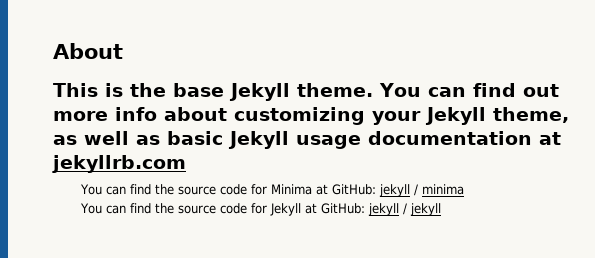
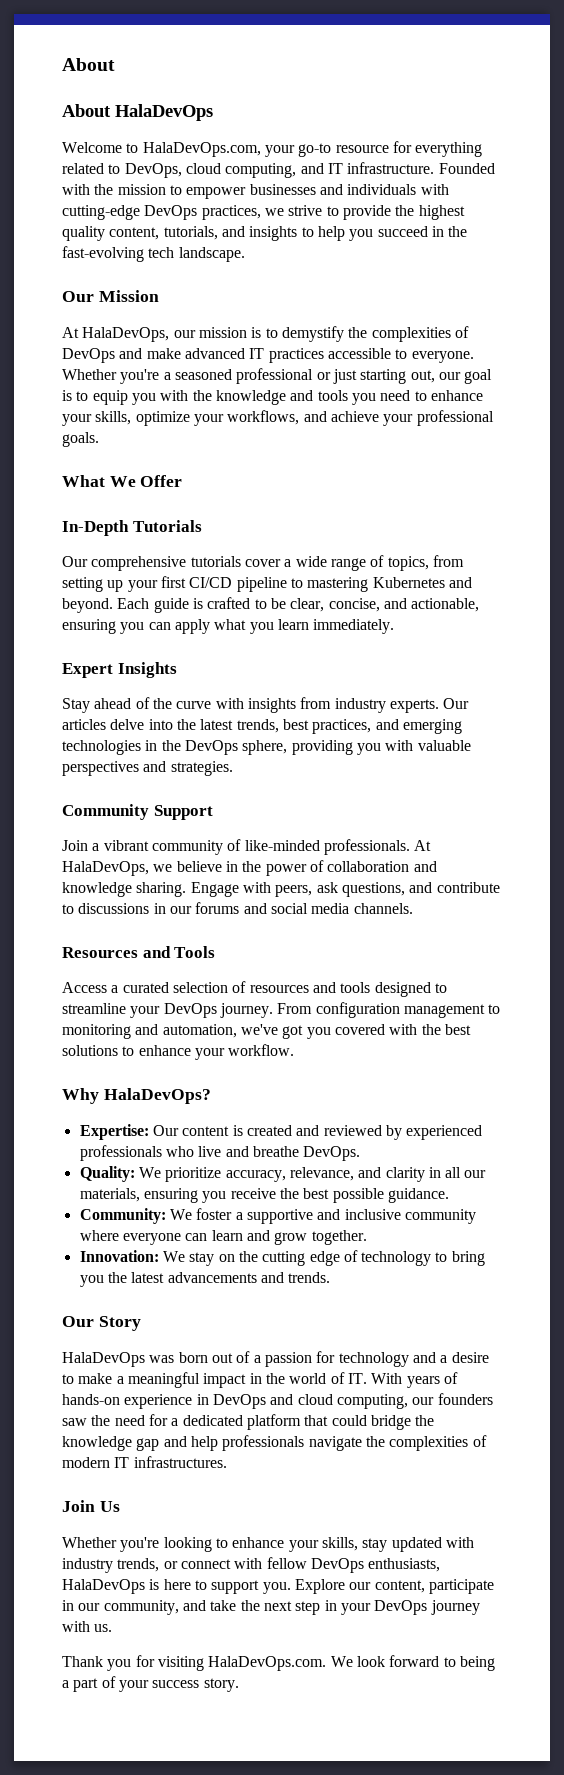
- This is the base Jekyll theme. You can find out more info about customizing your Jekyll theme, as well as basic Jekyll usage documentation at jekyllrb.com
- You can find the source code for Minima at GitHub: jekyll / minima
- You can find the source code for Jekyll at GitHub: jekyll / jekyll
+ About HalaDevOps
+ Welcome to HalaDevOps.com, your go-to resource for everything related to DevOps, cloud computing, and IT infrastructure. Founded with the mission to empower businesses and individuals with cutting-edge DevOps practices, we strive to provide the highest quality content, tutorials, and insights to help you succeed in the fast-evolving tech landscape.
+ Our Mission
+ At HalaDevOps, our mission is to demystify the complexities of DevOps and make advanced IT practices accessible to everyone. Whether you're a seasoned professional or just starting out, our goal is to equip you with the knowledge and tools you need to enhance your skills, optimize your workflows, and achieve your professional goals.
+ What We Offer
+ In-Depth Tutorials
+ Our comprehensive tutorials cover a wide range of topics, from setting up your first CI/CD pipeline to mastering Kubernetes and beyond. Each guide is crafted to be clear, concise, and actionable, ensuring you can apply what you learn immediately.
+ Expert Insights
+ Stay ahead of the curve with insights from industry experts. Our articles delve into the latest trends, best practices, and emerging technologies in the DevOps sphere, providing you with valuable perspectives and strategies.
+ Community Support
+ Join a vibrant community of like-minded professionals. At HalaDevOps, we believe in the power of collaboration and knowledge sharing. Engage with peers, ask questions, and contribute to discussions in our forums and social media channels.
+ Resources and Tools
+ Access a curated selection of resources and tools designed to streamline your DevOps journey. From configuration management to monitoring and automation, we've got you covered with the best solutions to enhance your workflow.
+ Why HalaDevOps?
+ Expertise: Our content is created and reviewed by experienced professionals who live and breathe DevOps.
+ Quality: We prioritize accuracy, relevance, and clarity in all our materials, ensuring you receive the best possible guidance.
+ Community: We foster a supportive and inclusive community where everyone can learn and grow together.
+ Innovation: We stay on the cutting edge of technology to bring you the latest advancements and trends.
+ Our Story
+ HalaDevOps was born out of a passion for technology and a desire to make a meaningful impact in the world of IT. With years of hands-on experience in DevOps and cloud computing, our founders saw the need for a dedicated platform that could bridge the knowledge gap and help professionals navigate the complexities of modern IT infrastructures.
+ Join Us
+ Whether you're looking to enhance your skills, stay updated with industry trends, or connect with fellow DevOps enthusiasts, HalaDevOps is here to support you. Explore our content, participate in our community, and take the next step in your DevOps journey with us.
+ Thank you for visiting HalaDevOps.com. We look forward to being a part of your success story.

